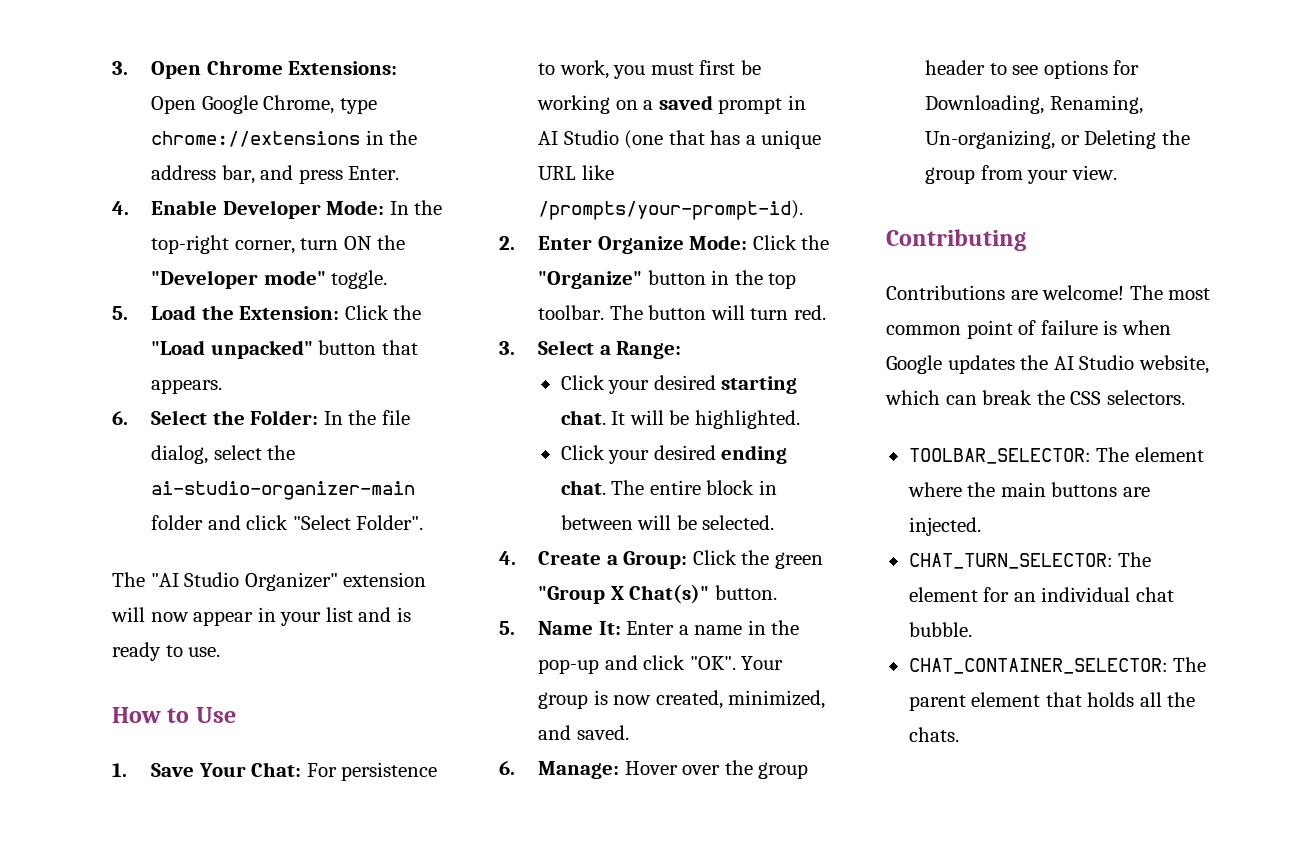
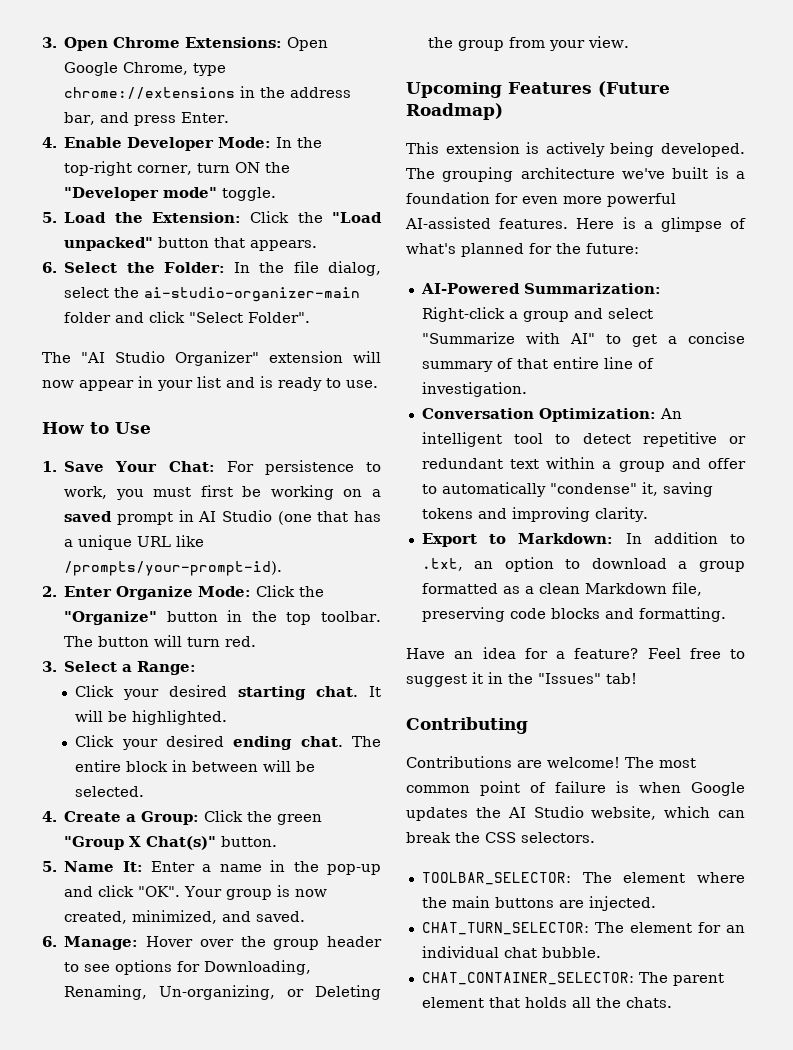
+ Upcoming Features (Future Roadmap)
+ This extension is actively being developed. The grouping architecture we've built is a foundation for even more powerful AI-assisted features. Here is a glimpse of what's planned for the future:
+ AI-Powered Summarization: Right-click a group and select "Summarize with AI" to get a concise summary of that entire line of investigation.
+ Conversation Optimization: An intelligent tool to detect repetitive or redundant text within a group and offer to automatically "condense" it, saving tokens and improving clarity.
+ Export to Markdown: In addition to .txt, an option to download a group formatted as a clean Markdown file, preserving code blocks and formatting.
+ Have an idea for a feature? Feel free to suggest it in the "Issues" tab!

